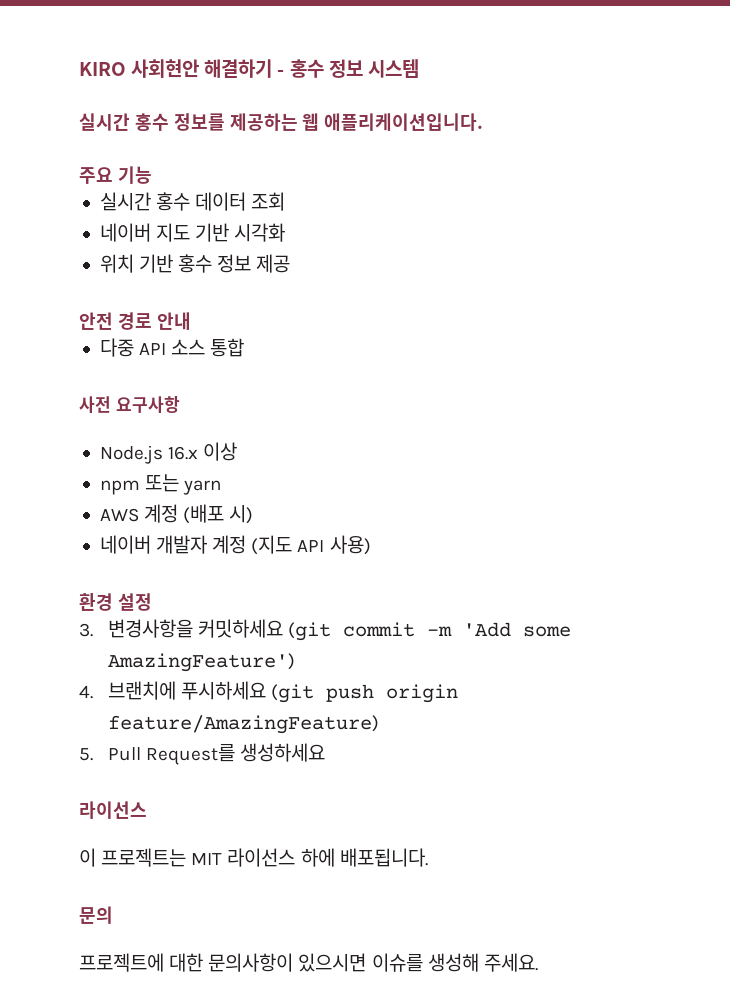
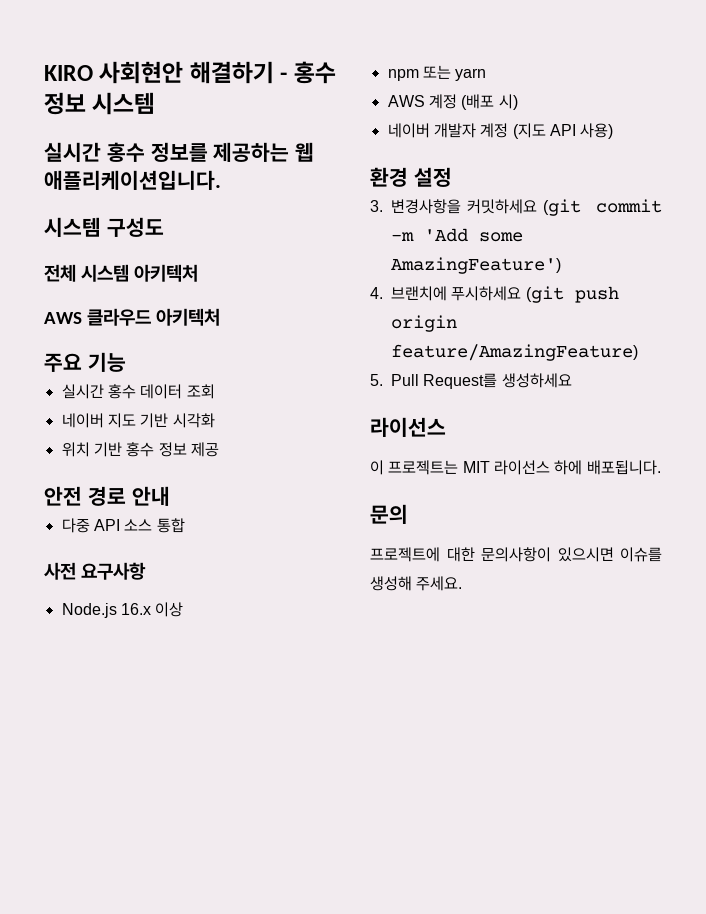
+ 시스템 구성도
+ 전체 시스템 아키텍처
+ AWS 클라우드 아키텍처

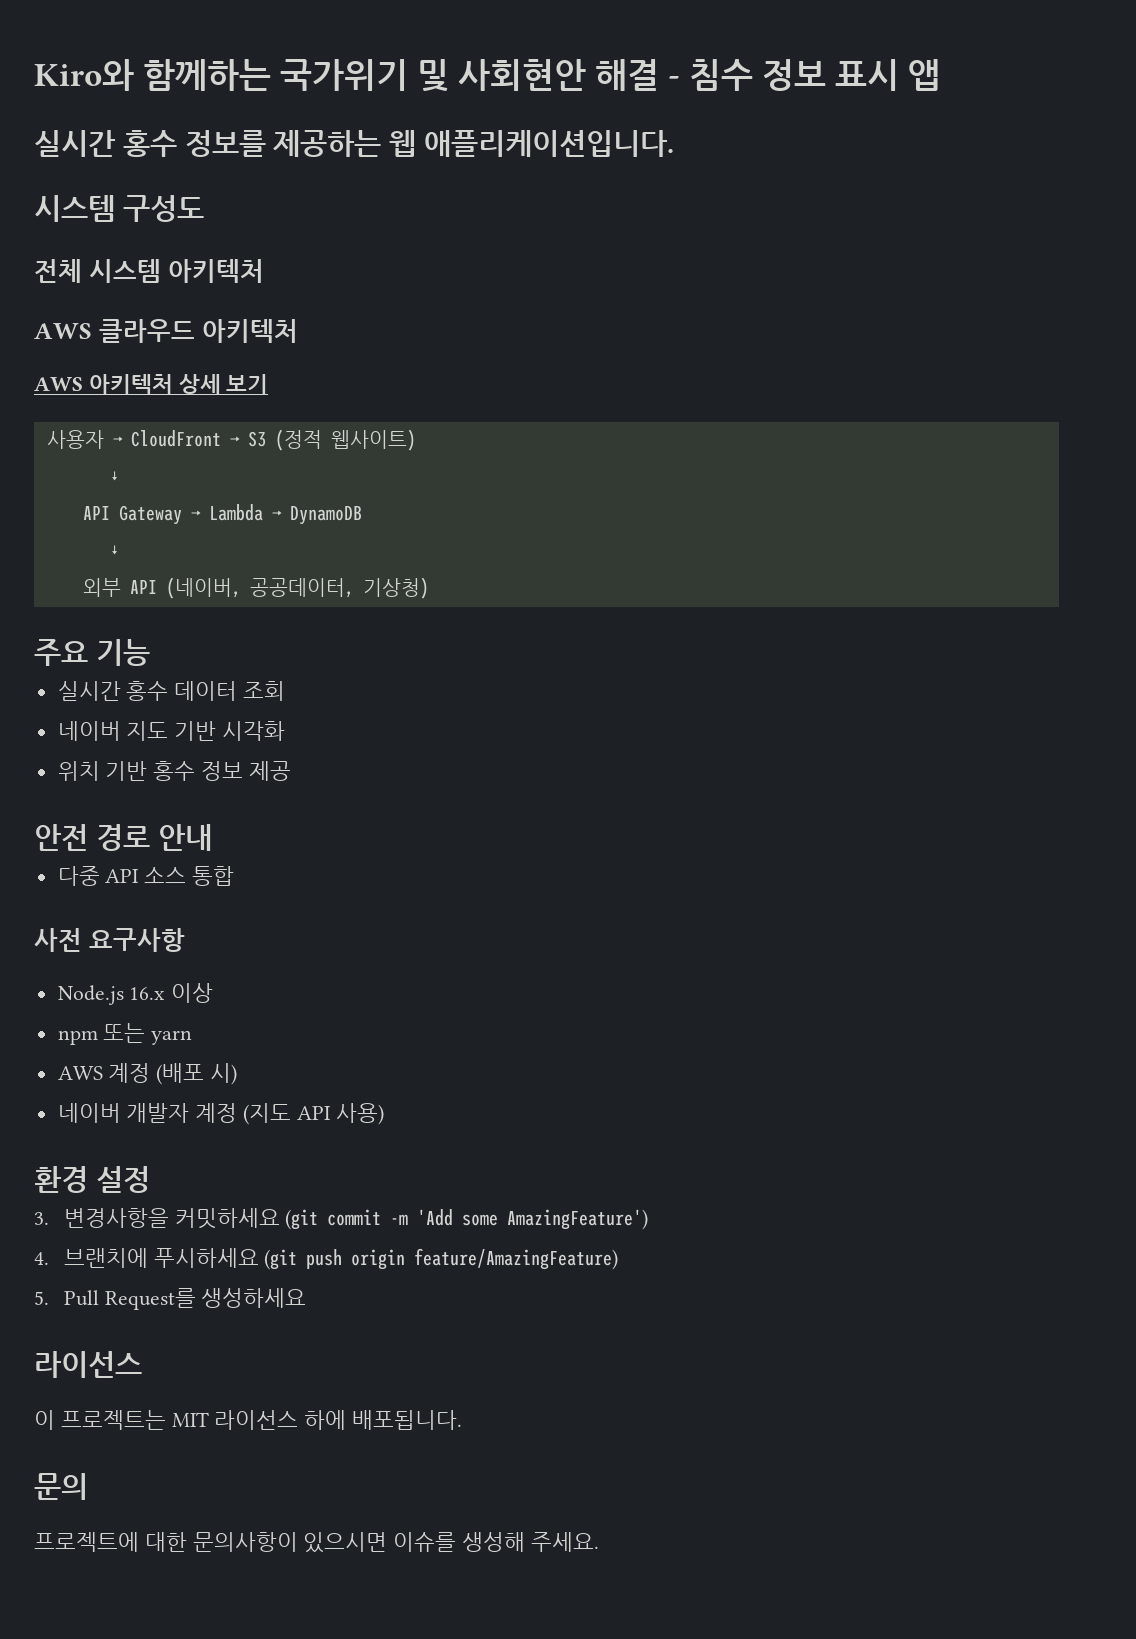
- KIRO 사회현안 해결하기 - 홍수 정보 시스템
+ Kiro와 함께하는 국가위기 및 사회현안 해결 - 침수 정보 표시 앱
+ AWS 아키텍처 상세 보기
+ 사용자 → CloudFront → S3 (정적 웹사이트)
+ ↓
+ API Gateway → Lambda → DynamoDB
+ ↓
+ 외부 API (네이버, 공공데이터, 기상청)

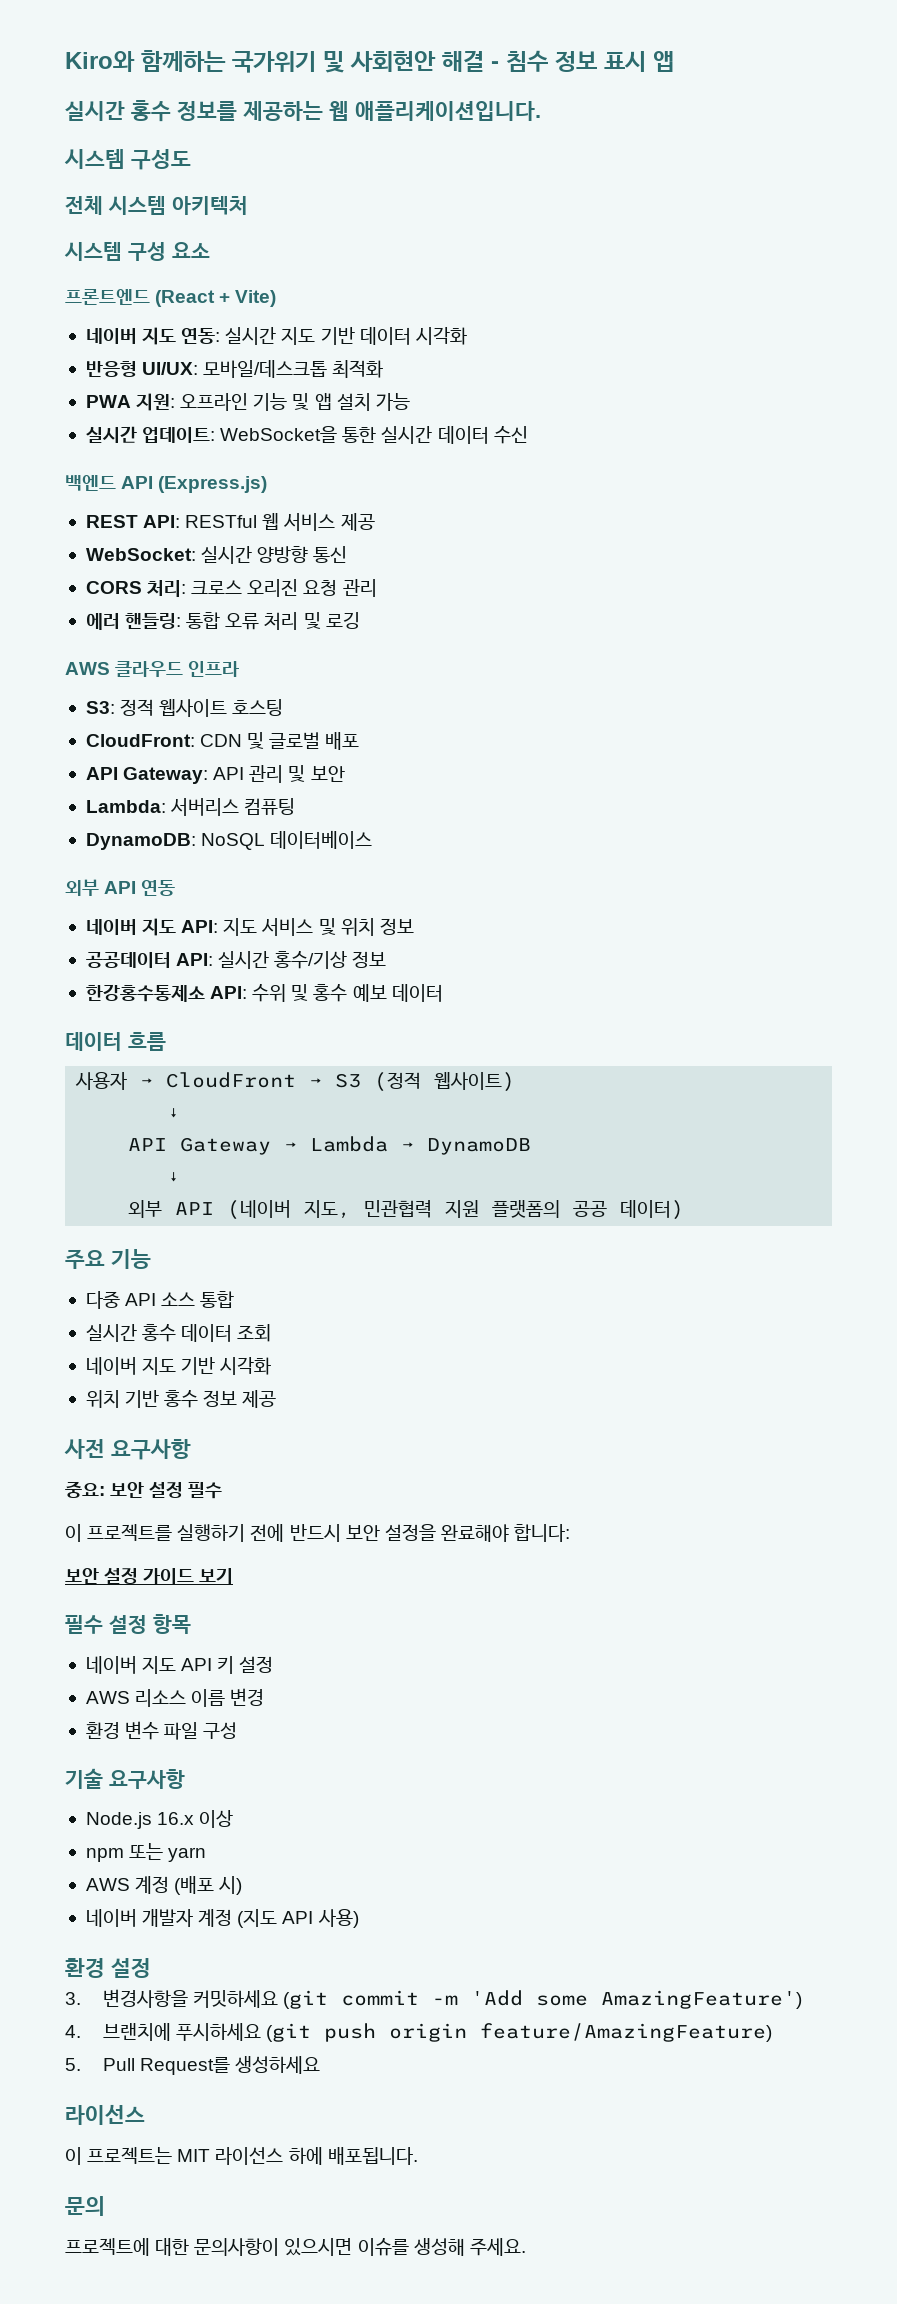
- AWS 클라우드 아키텍처
- AWS 아키텍처 상세 보기
+ 시스템 구성 요소
+ 프론트엔드 (React + Vite)
+ 네이버 지도 연동: 실시간 지도 기반 데이터 시각화
+ 반응형 UI/UX: 모바일/데스크톱 최적화
+ PWA 지원: 오프라인 기능 및 앱 설치 가능
+ 실시간 업데이트: WebSocket을 통한 실시간 데이터 수신
+ 백엔드 API (Express.js)
+ REST API: RESTful 웹 서비스 제공
+ WebSocket: 실시간 양방향 통신
+ CORS 처리: 크로스 오리진 요청 관리
+ 에러 핸들링: 통합 오류 처리 및 로깅
+ AWS 클라우드 인프라
+ S3: 정적 웹사이트 호스팅
+ CloudFront: CDN 및 글로벌 배포
+ API Gateway: API 관리 및 보안
+ Lambda: 서버리스 컴퓨팅
+ DynamoDB: NoSQL 데이터베이스
+ 외부 API 연동
+ 네이버 지도 API: 지도 서비스 및 위치 정보
+ 공공데이터 API: 실시간 홍수/기상 정보
+ 한강홍수통제소 API: 수위 및 홍수 예보 데이터
+ 데이터 흐름
- 외부 API (네이버, 공공데이터, 기상청)
+ 외부 API (네이버 지도, 민관협력 지원 플랫폼의 공공 데이터)
  주요 기능
+ 다중 API 소스 통합
- 안전 경로 안내
- 다중 API 소스 통합
  사전 요구사항
+ 중요: 보안 설정 필수
+ 이 프로젝트를 실행하기 전에 반드시 보안 설정을 완료해야 합니다:
+ 보안 설정 가이드 보기
+ 필수 설정 항목
+ 네이버 지도 API 키 설정
+ AWS 리소스 이름 변경
+ 환경 변수 파일 구성
+ 기술 요구사항

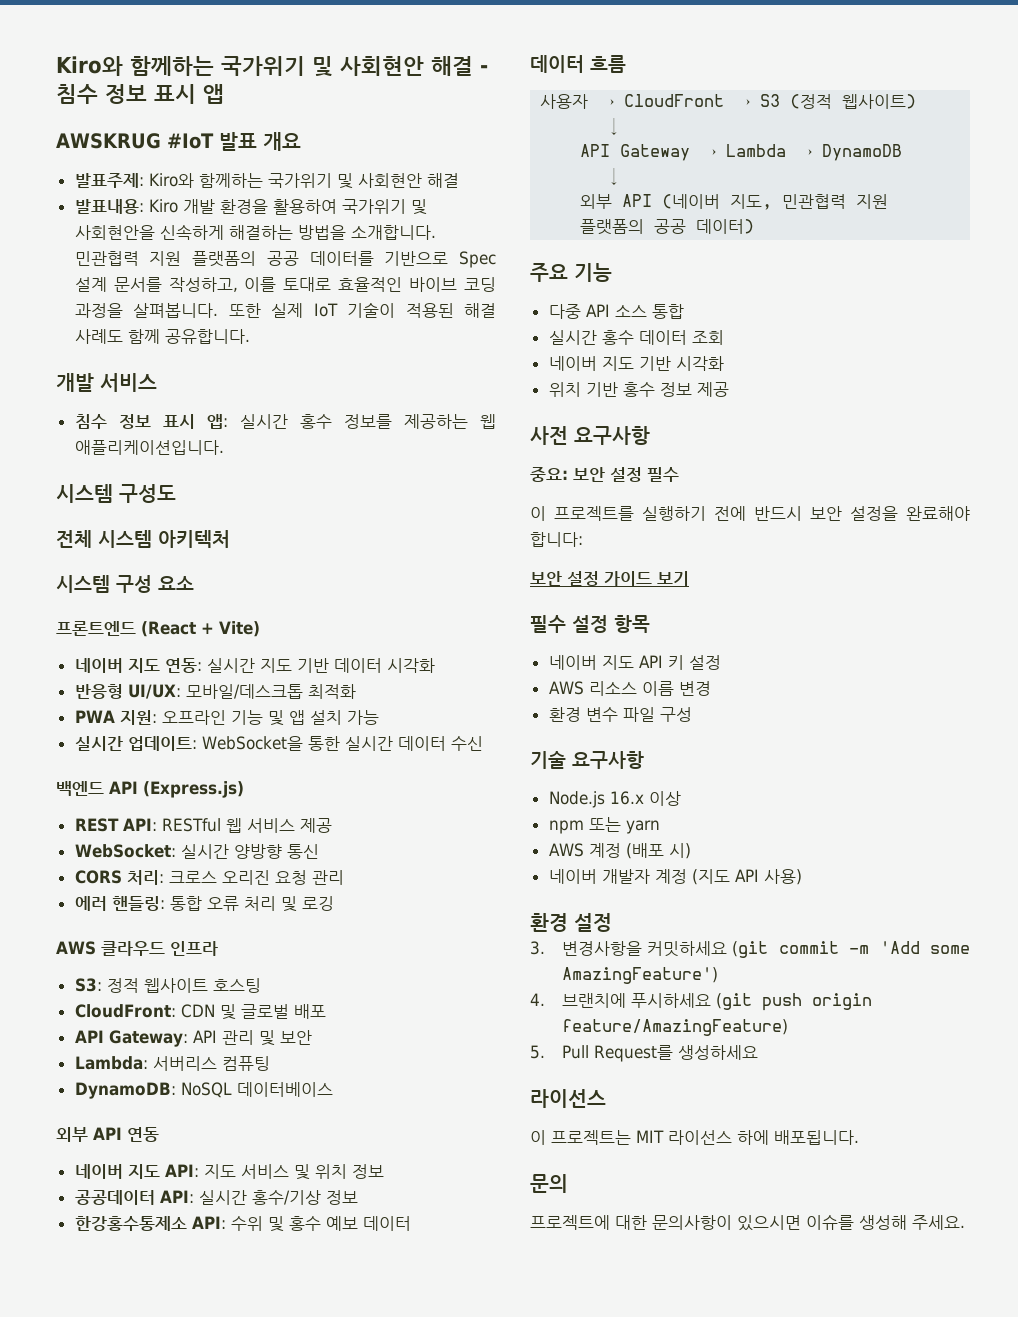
- 실시간 홍수 정보를 제공하는 웹 애플리케이션입니다.
+ AWSKRUG #IoT 발표 개요
+ 발표주제: Kiro와 함께하는 국가위기 및 사회현안 해결
+ 발표내용: Kiro 개발 환경을 활용하여 국가위기 및 사회현안을 신속하게 해결하는 방법을 소개합니다. 민관협력 지원 플랫폼의 공공 데이터를 기반으로 Spec 설계 문서를 작성하고, 이를 토대로 효율적인 바이브 코딩 과정을 살펴봅니다. 또한 실제 IoT 기술이 적용된 해결 사례도 함께 공유합니다.
+ 개발 서비스
+ 침수 정보 표시 앱: 실시간 홍수 정보를 제공하는 웹 애플리케이션입니다.

